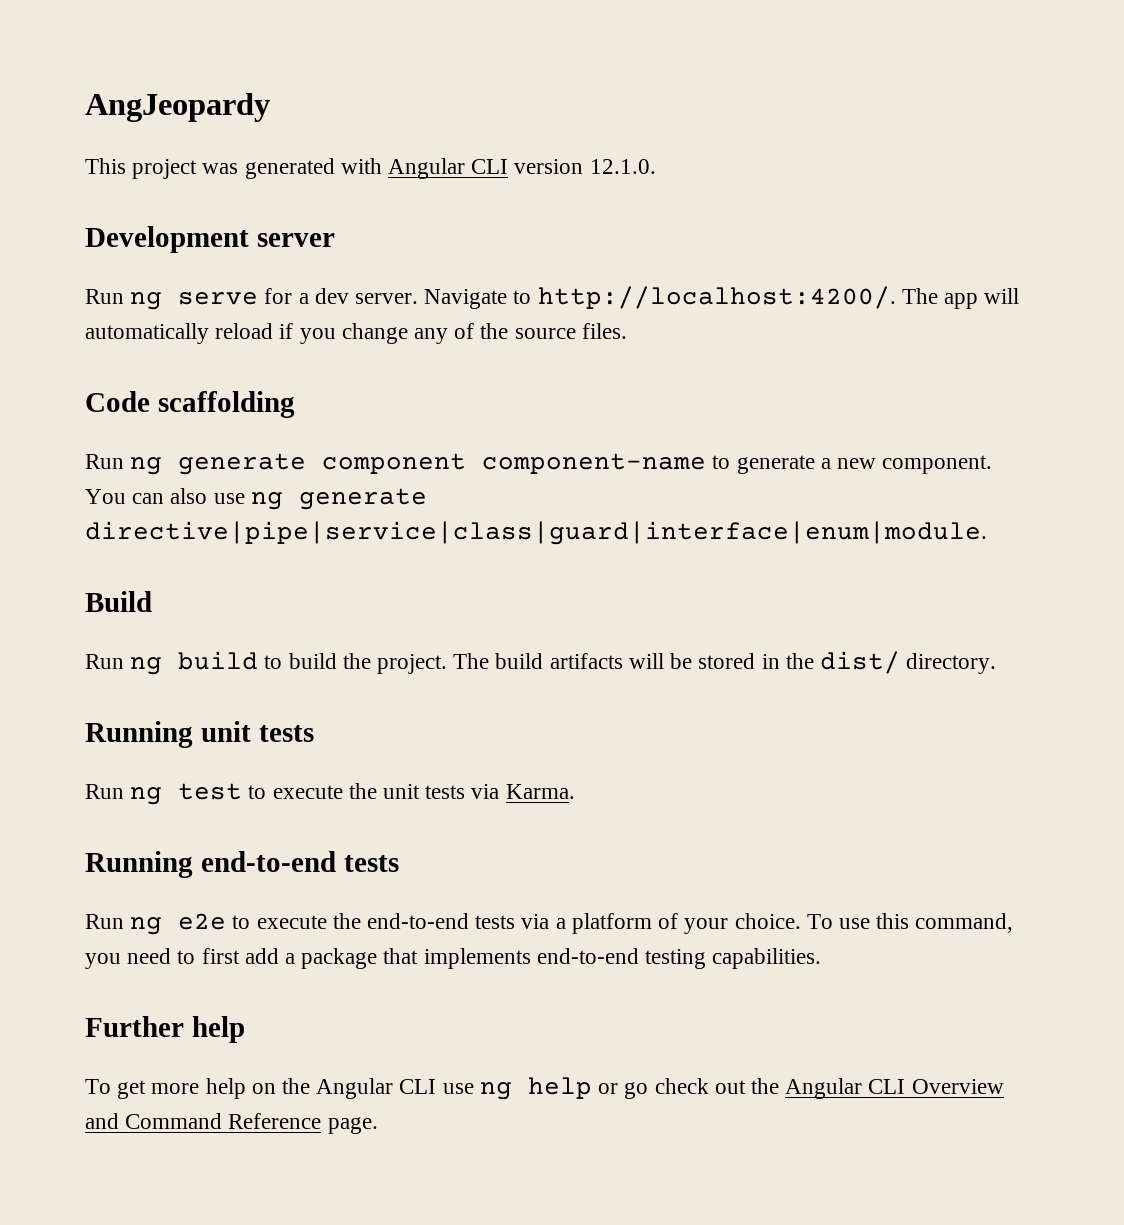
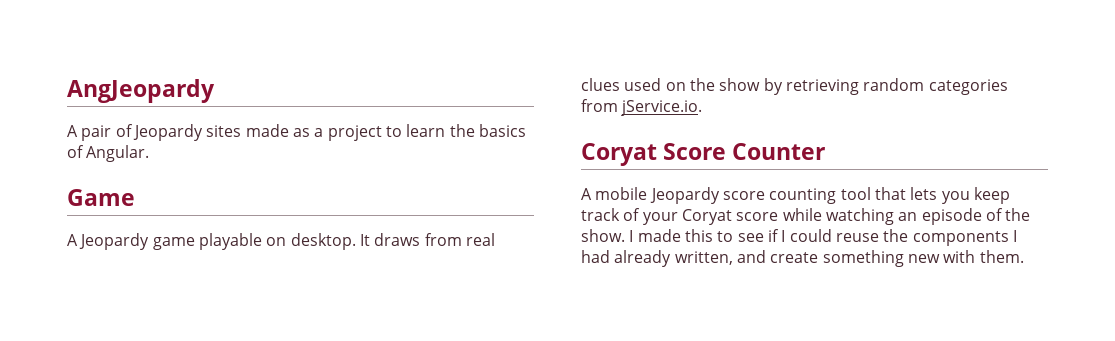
- This project was generated with Angular CLI version 12.1.0.
- Development server
- Run ng serve for a dev server. Navigate to http://localhost:4200/. The app will automatically reload if you change any of the source files.
- Code scaffolding
- Run ng generate component component-name to generate a new component. You can also use ng generate directive|pipe|service|class|guard|interface|enum|module.
- Build
- Run ng build to build the project. The build artifacts will be stored in the dist/ directory.
- Running unit tests
- Run ng test to execute the unit tests via Karma.
- Running end-to-end tests
- Run ng e2e to execute the end-to-end tests via a platform of your choice. To use this command, you need to first add a package that implements end-to-end testing capabilities.
- Further help
- To get more help on the Angular CLI use ng help or go check out the Angular CLI Overview and Command Reference page.
+ A pair of Jeopardy sites made as a project to learn the basics of Angular.
+ Game
+ A Jeopardy game playable on desktop. It draws from real clues used on the show by retrieving random categories from jService.io.
+ Coryat Score Counter
+ A mobile Jeopardy score counting tool that lets you keep track of your Coryat score while watching an episode of the show. I made this to see if I could reuse the components I had already written, and create something new with them.

